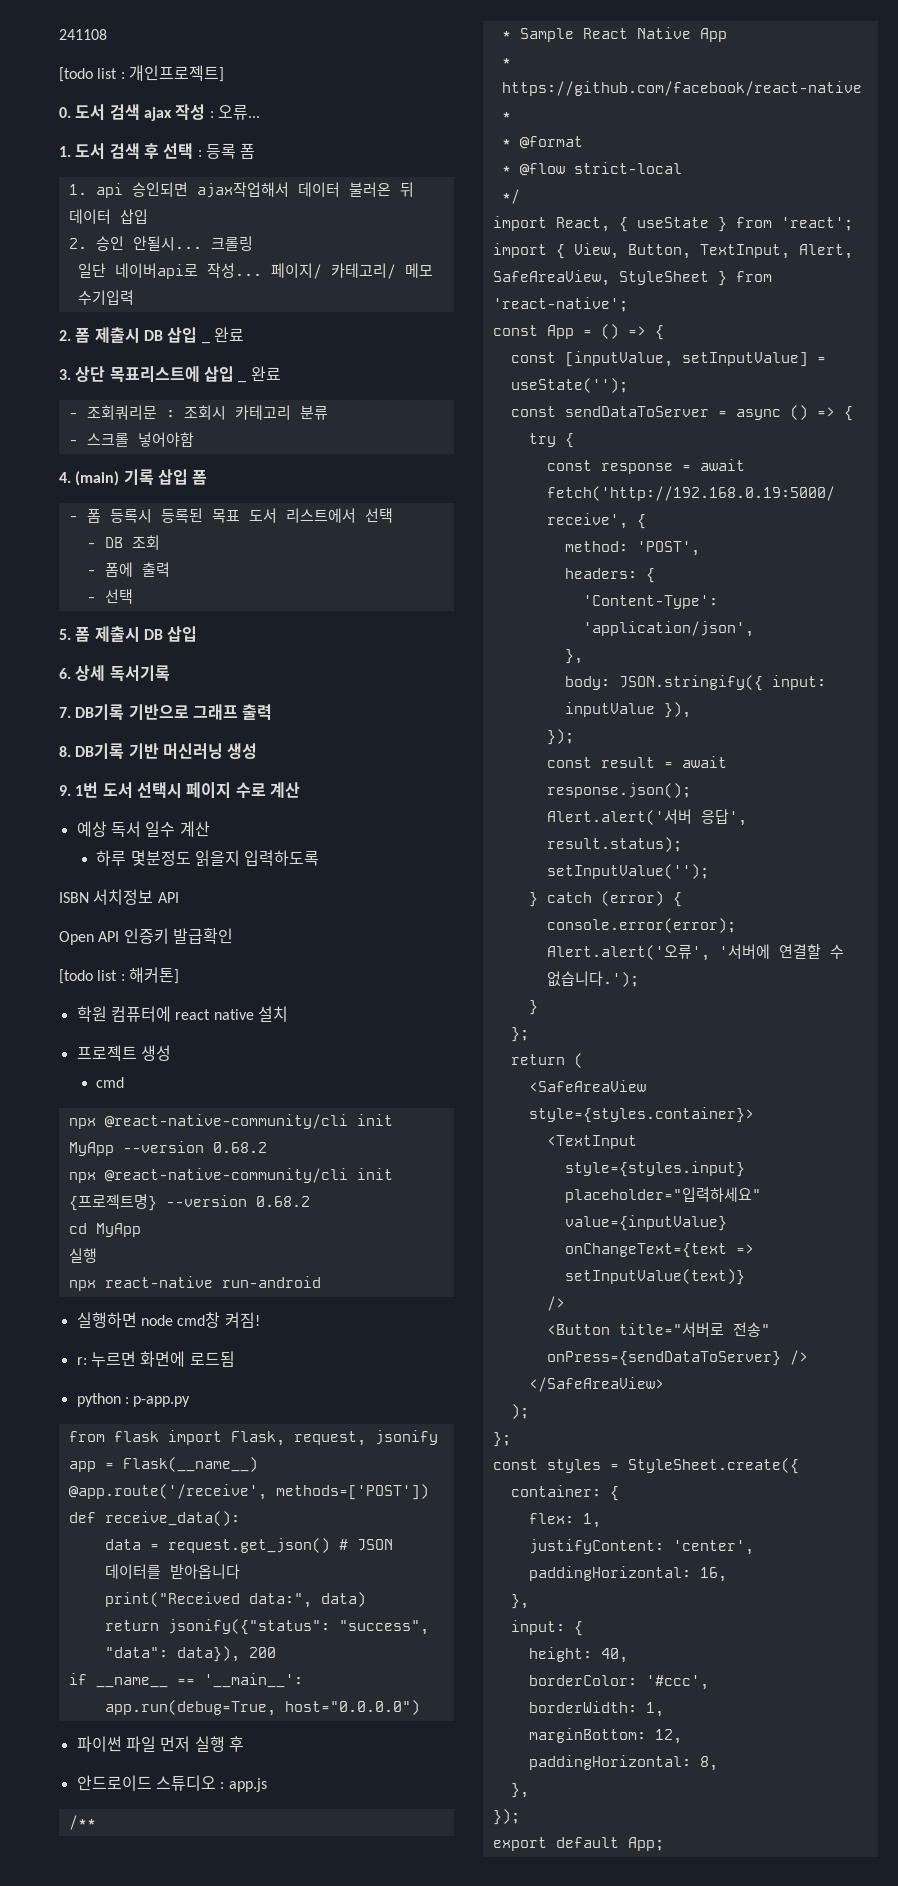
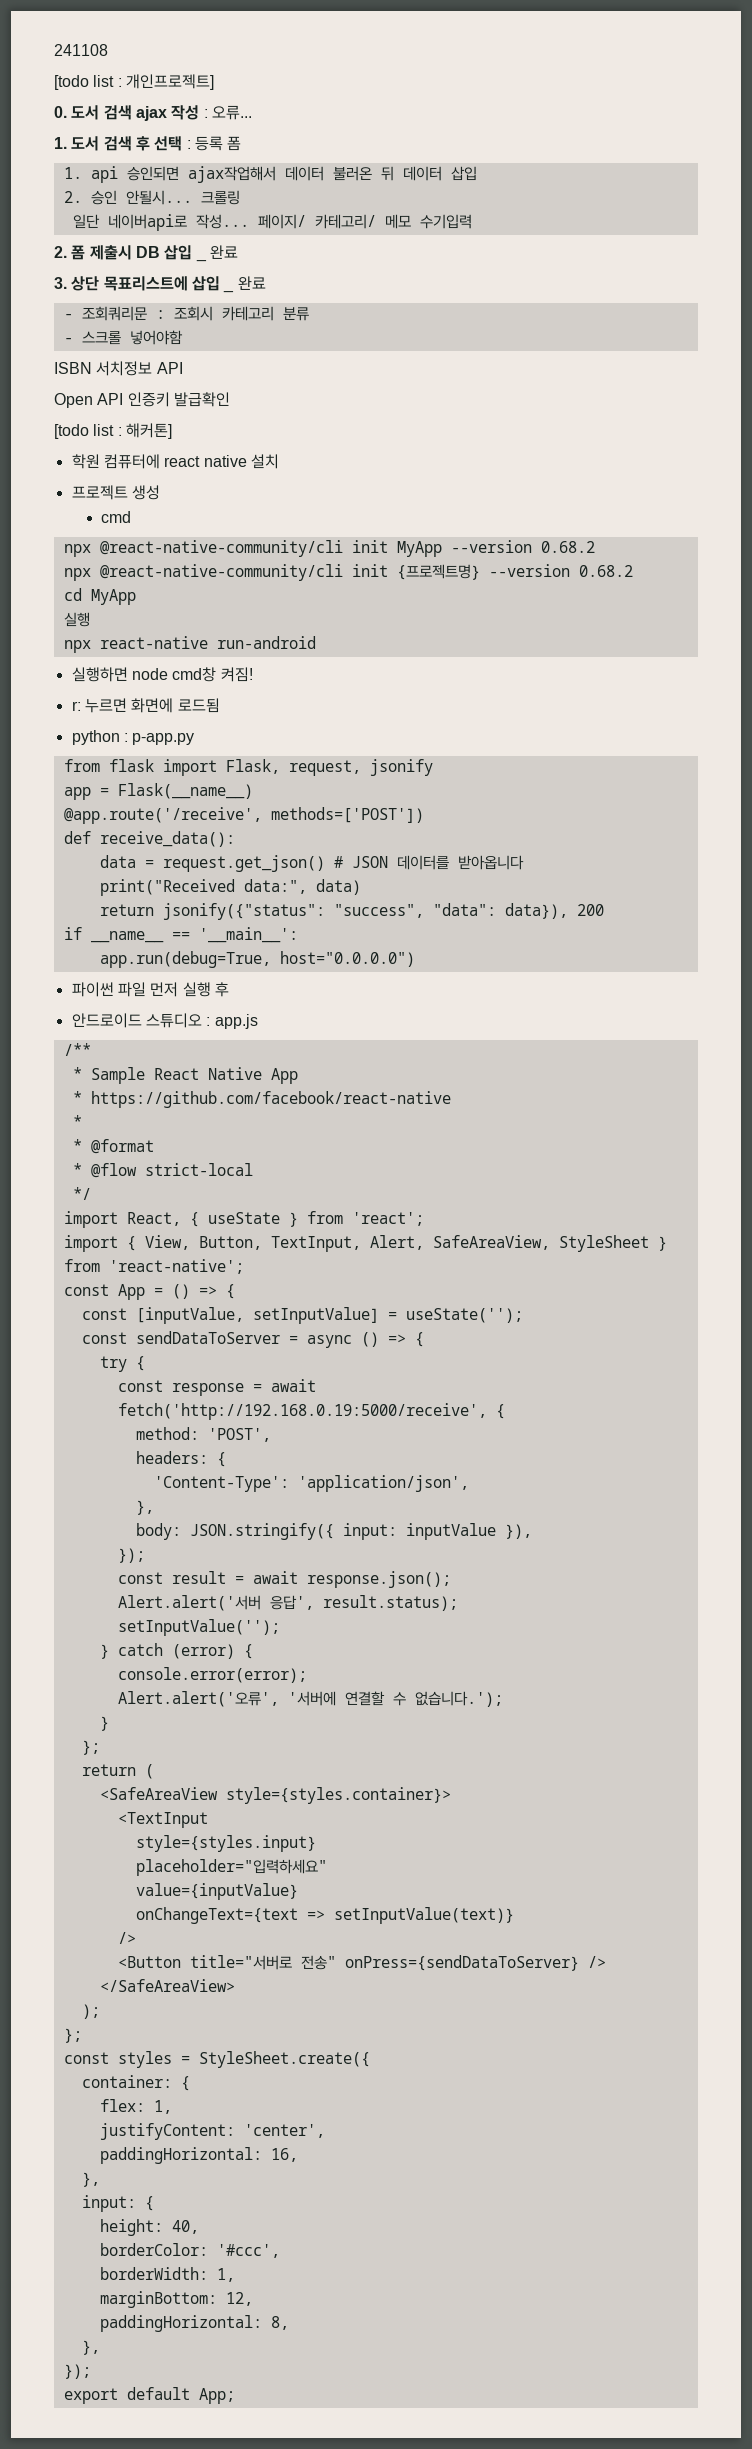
- 4. (main) 기록 삽입 폼
- - 폼 등록시 등록된 목표 도서 리스트에서 선택
- - DB 조회
- - 폼에 출력
- - 선택
- 5. 폼 제출시 DB 삽입
- 6. 상세 독서기록
- 7. DB기록 기반으로 그래프 출력
- 8. DB기록 기반 머신러닝 생성
- 9. 1번 도서 선택시 페이지 수로 계산
- 예상 독서 일수 계산
- 하루 몇분정도 읽을지 입력하도록

